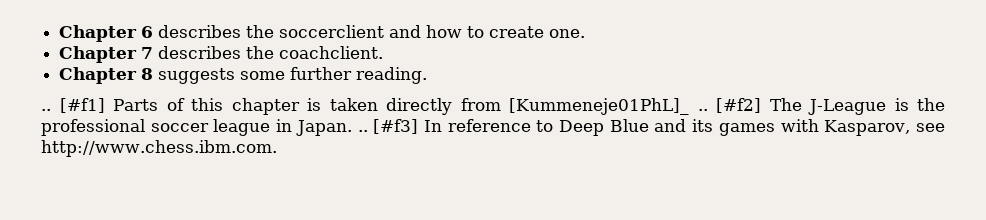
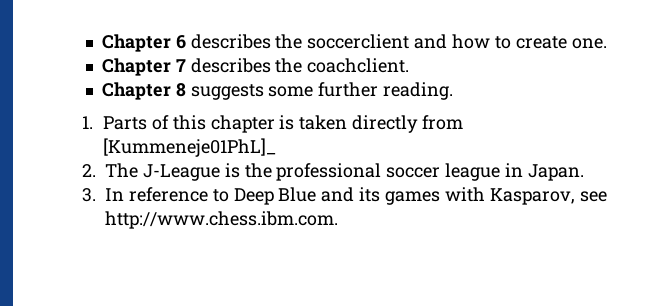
- .. [#f1] Parts of this chapter is taken directly from [Kummeneje01PhL]_ .. [#f2] The J-League is the professional soccer league in Japan. .. [#f3] In reference to Deep Blue and its games with Kasparov, see http://www.chess.ibm.com.
+ 1. Parts of this chapter is taken directly from [Kummeneje01PhL]_
+ 2. The J-League is the professional soccer league in Japan.
+ 3. In reference to Deep Blue and its games with Kasparov, see http://www.chess.ibm.com.

